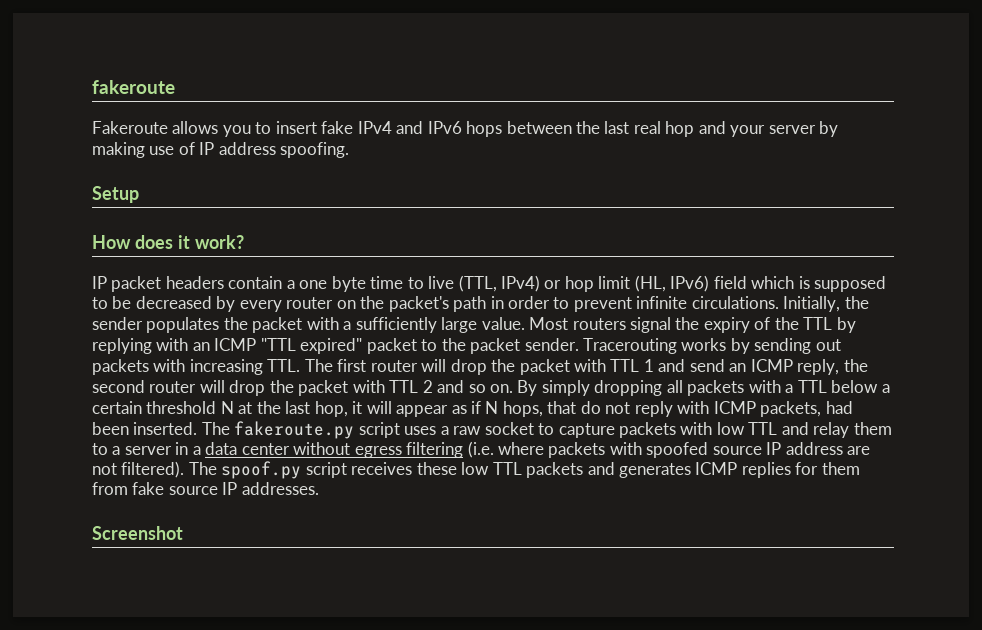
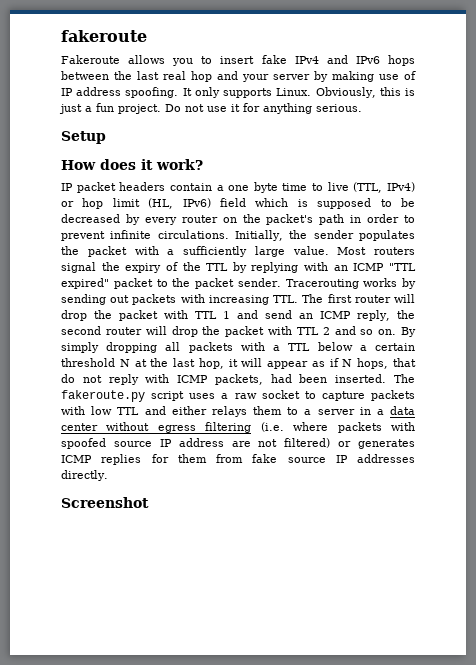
+ It only supports Linux. Obviously, this is just a fun project. Do not use it for anything serious.
- The fakeroute.py script uses a raw socket to capture packets with low TTL and relay them to a server in a data center without egress filtering (i.e. where packets with spoofed source IP address are not filtered). The spoof.py script receives these low TTL packets and generates ICMP replies for them from fake source IP addresses.
+ The fakeroute.py script uses a raw socket to capture packets with low TTL and either relays them to a server in a data center without egress filtering (i.e. where packets with spoofed source IP address are not filtered) or generates ICMP replies for them from fake source IP addresses directly.

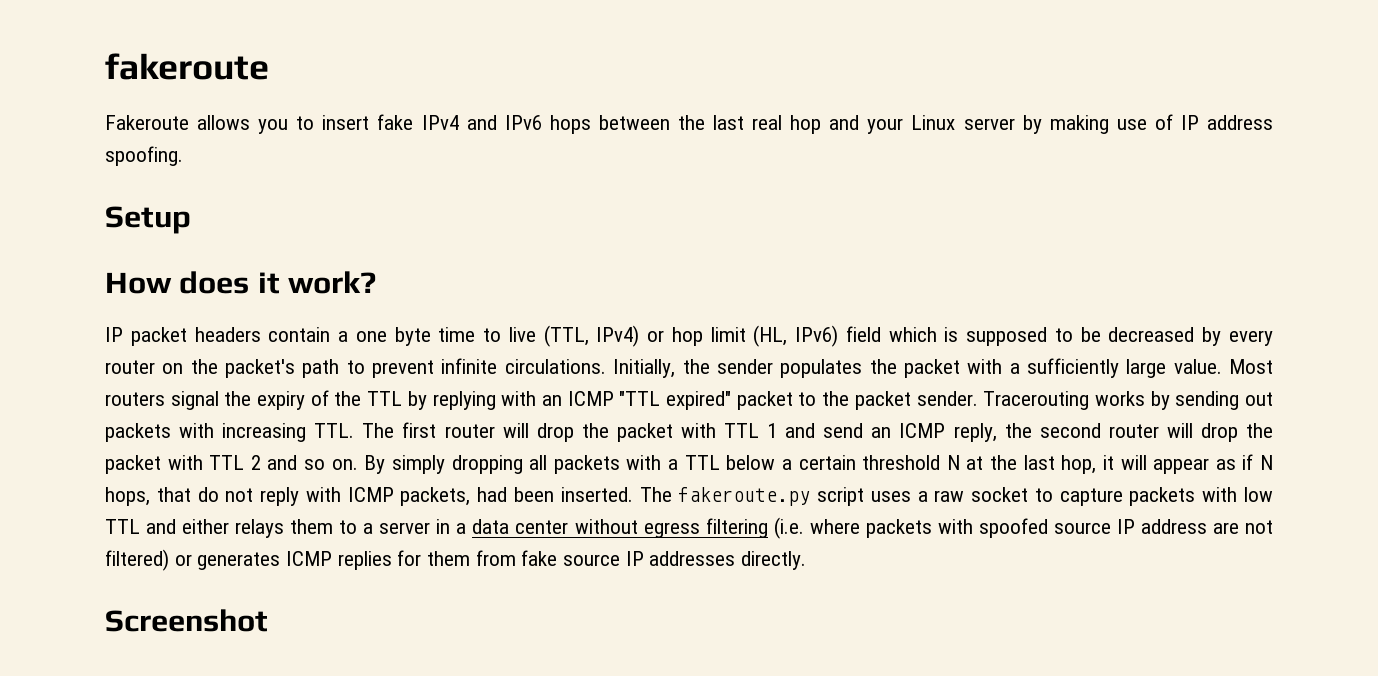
- Fakeroute allows you to insert fake IPv4 and IPv6 hops between the last real hop and your server by making use of IP address spoofing. It only supports Linux. Obviously, this is just a fun project. Do not use it for anything serious.
+ Fakeroute allows you to insert fake IPv4 and IPv6 hops between the last real hop and your Linux server by making use of IP address spoofing.
- IP packet headers contain a one byte time to live (TTL, IPv4) or hop limit (HL, IPv6) field which is supposed to be decreased by every router on the packet's path in order to prevent infinite circulations.
+ IP packet headers contain a one byte time to live (TTL, IPv4) or hop limit (HL, IPv6) field which is supposed to be decreased by every router on the packet's path to prevent infinite circulations.

